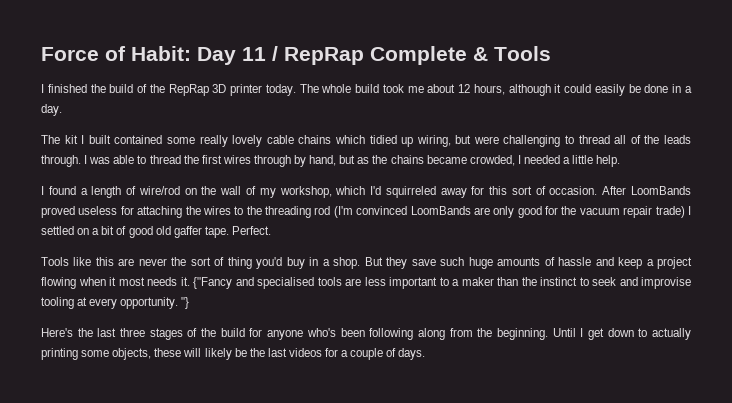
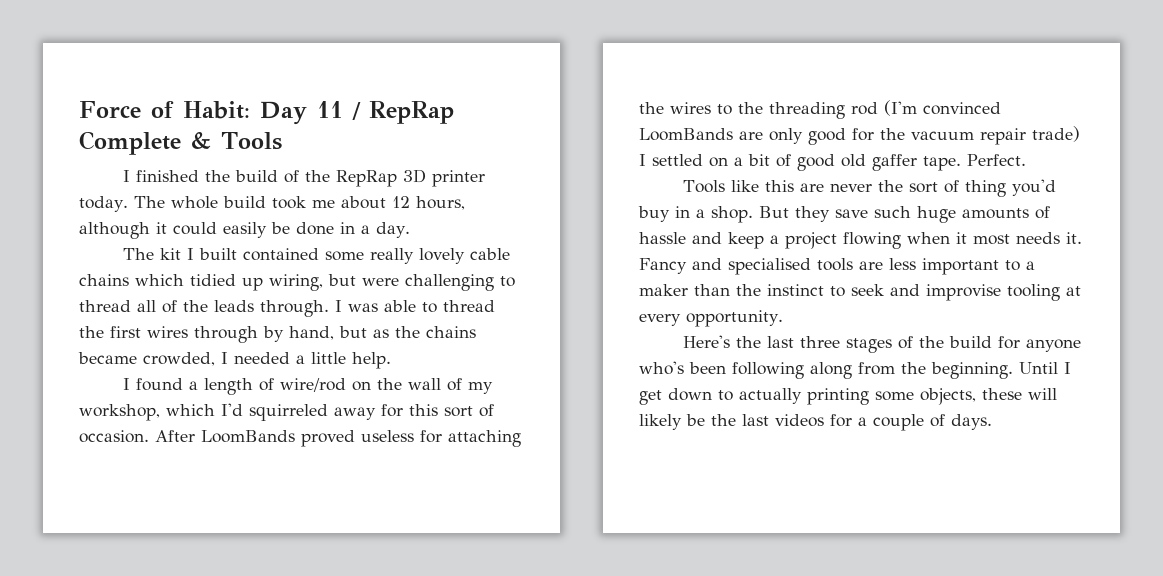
- {"Fancy and specialised tools are less important to a maker than the instinct to seek and improvise tooling at every opportunity. "}
+ Fancy and specialised tools are less important to a maker than the instinct to seek and improvise tooling at every opportunity.

